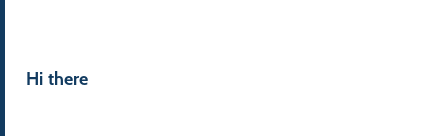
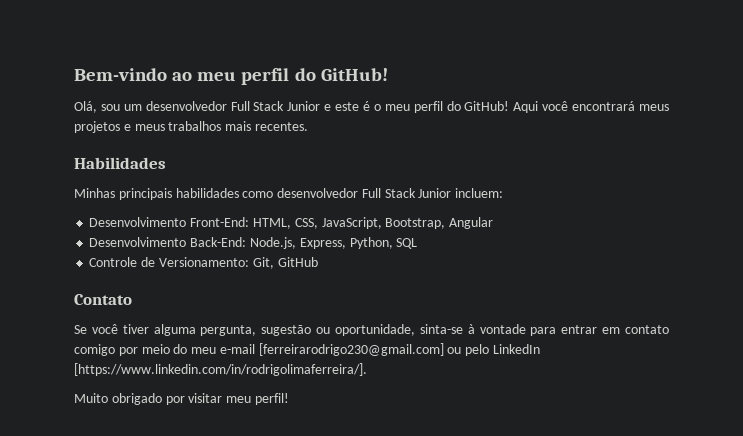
- Hi there
+ Bem-vindo ao meu perfil do GitHub!
+ Olá, sou um desenvolvedor Full Stack Junior e este é o meu perfil do GitHub! Aqui você encontrará meus projetos e meus trabalhos mais recentes.
+ Habilidades
+ Minhas principais habilidades como desenvolvedor Full Stack Junior incluem:
+ Desenvolvimento Front-End: HTML, CSS, JavaScript, Bootstrap, Angular
+ Desenvolvimento Back-End: Node.js, Express, Python, SQL
+ Controle de Versionamento: Git, GitHub
+ Contato
+ Se você tiver alguma pergunta, sugestão ou oportunidade, sinta-se à vontade para entrar em contato comigo por meio do meu e-mail [ferreirarodrigo230@gmail.com] ou pelo LinkedIn [https://www.linkedin.com/in/rodrigolimaferreira/].
+ Muito obrigado por visitar meu perfil!

